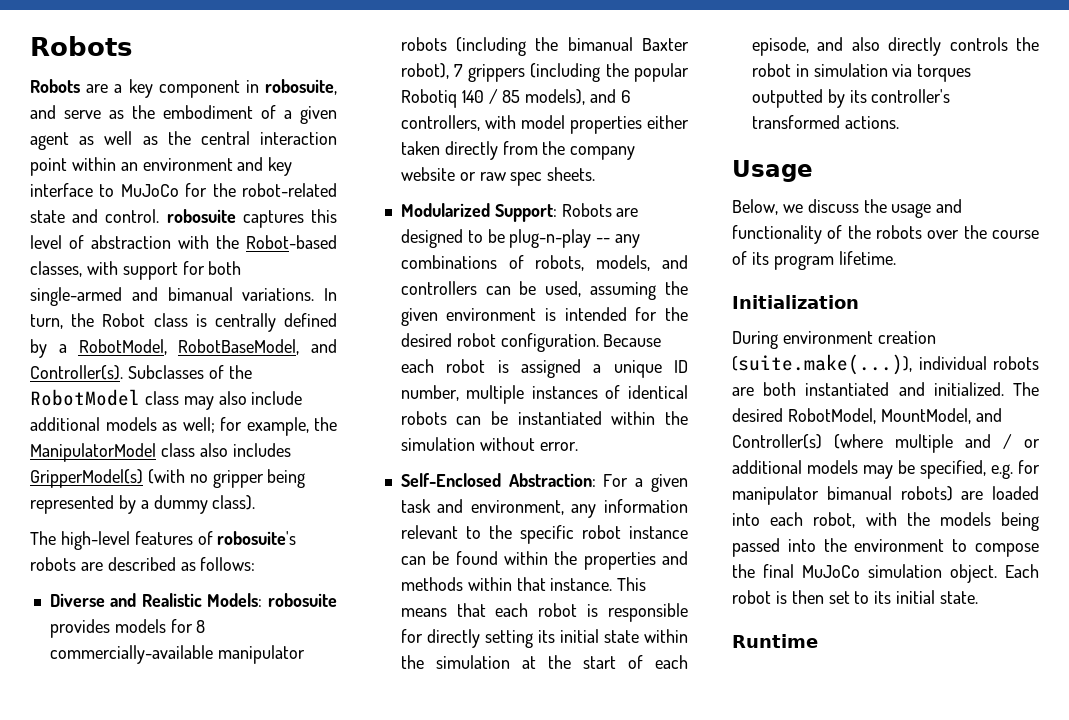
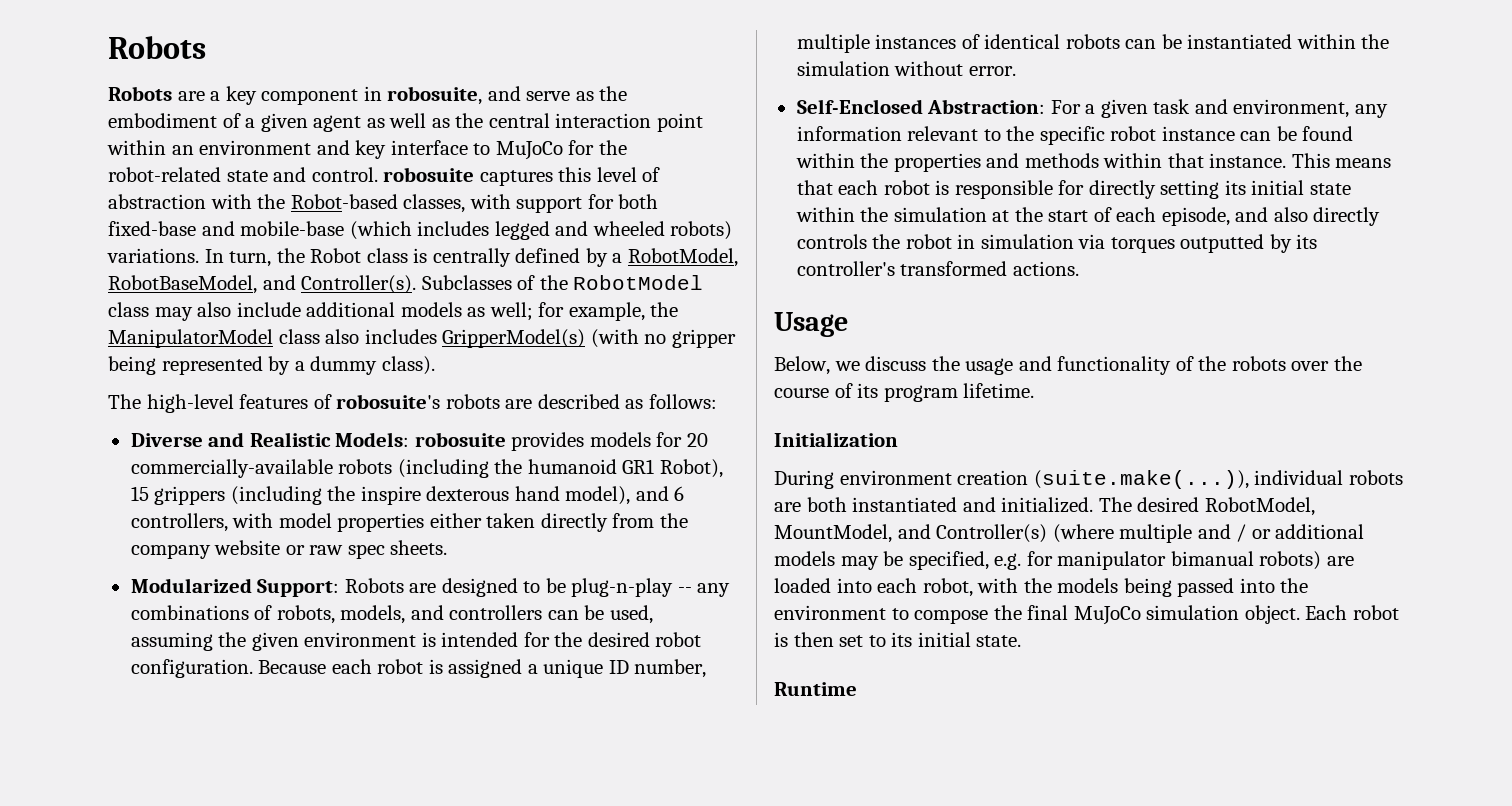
- Robots are a key component in robosuite, and serve as the embodiment of a given agent as well as the central interaction point within an environment and key interface to MuJoCo for the robot-related state and control. robosuite captures this level of abstraction with the Robot-based classes, with support for both single-armed and bimanual variations.
+ Robots are a key component in robosuite, and serve as the embodiment of a given agent as well as the central interaction point within an environment and key interface to MuJoCo for the robot-related state and control. robosuite captures this level of abstraction with the Robot-based classes, with support for both fixed-base and mobile-base (which includes legged and wheeled robots) variations.
- Diverse and Realistic Models: robosuite provides models for 8 commercially-available manipulator robots (including the bimanual Baxter robot), 7 grippers (including the popular Robotiq 140 / 85 models), and 6 controllers, with model properties either taken directly from the company website or raw spec sheets.
+ Diverse and Realistic Models: robosuite provides models for 20 commercially-available robots (including the humanoid GR1 Robot), 15 grippers (including the inspire dexterous hand model), and 6 controllers, with model properties either taken directly from the company website or raw spec sheets.

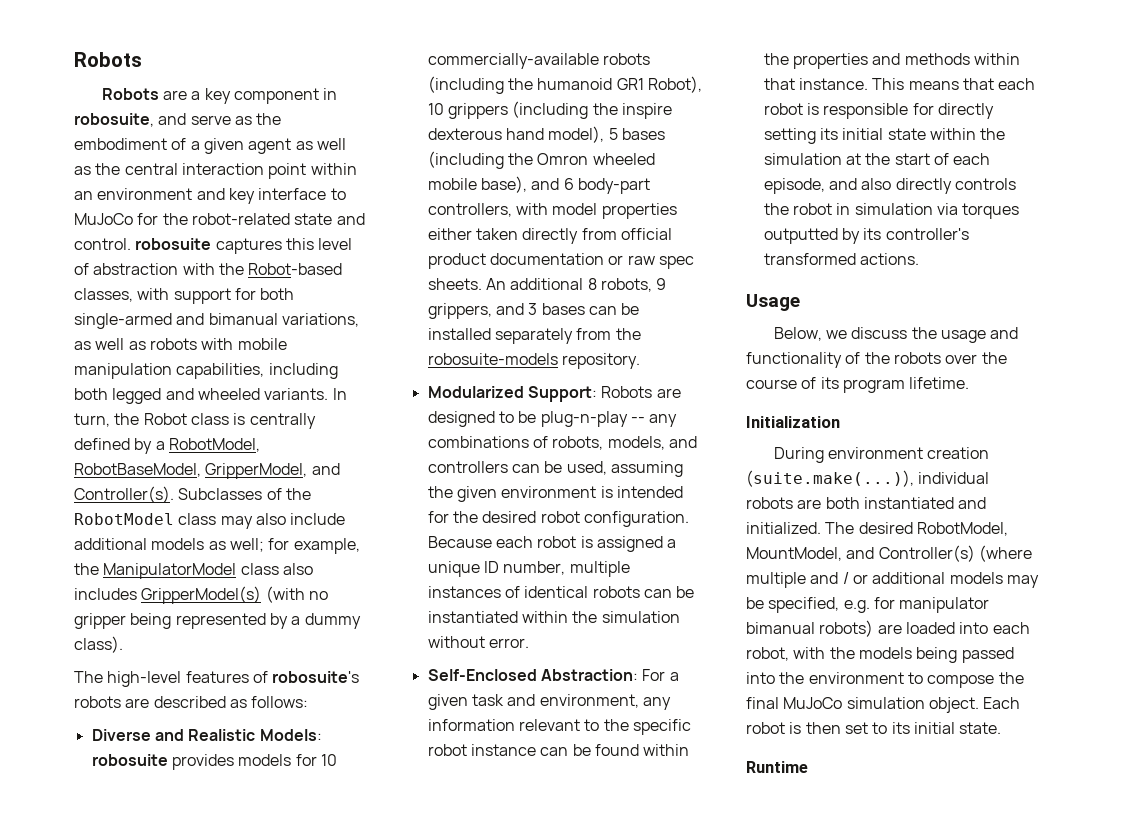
- Robots are a key component in robosuite, and serve as the embodiment of a given agent as well as the central interaction point within an environment and key interface to MuJoCo for the robot-related state and control. robosuite captures this level of abstraction with the Robot-based classes, with support for both fixed-base and mobile-base (which includes legged and wheeled robots) variations.
+ Robots are a key component in robosuite, and serve as the embodiment of a given agent as well as the central interaction point within an environment and key interface to MuJoCo for the robot-related state and control. robosuite captures this level of abstraction with the Robot-based classes, with support for both single-armed and bimanual variations, as well as robots with mobile manipulation capabilities, including both legged and wheeled variants.
- In turn, the Robot class is centrally defined by a RobotModel, RobotBaseModel, and Controller(s).
+ In turn, the Robot class is centrally defined by a RobotModel, RobotBaseModel, GripperModel, and Controller(s).
- Diverse and Realistic Models: robosuite provides models for 20 commercially-available robots (including the humanoid GR1 Robot), 15 grippers (including the inspire dexterous hand model), and 6 controllers, with model properties either taken directly from the company website or raw spec sheets.
+ Diverse and Realistic Models: robosuite provides models for 10 commercially-available robots (including the humanoid GR1 Robot), 10 grippers (including the inspire dexterous hand model), 5 bases (including the Omron wheeled mobile base), and 6 body-part controllers, with model properties either taken directly from official product documentation or raw spec sheets. An additional 8 robots, 9 grippers, and 3 bases can be installed separately from the robosuite-models repository.

